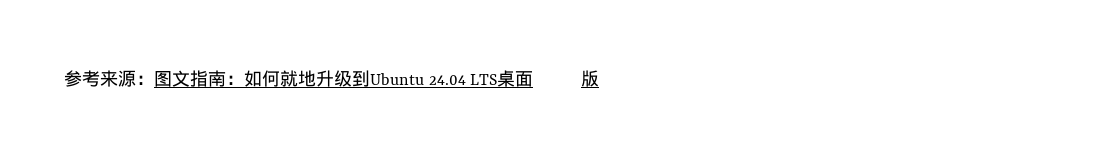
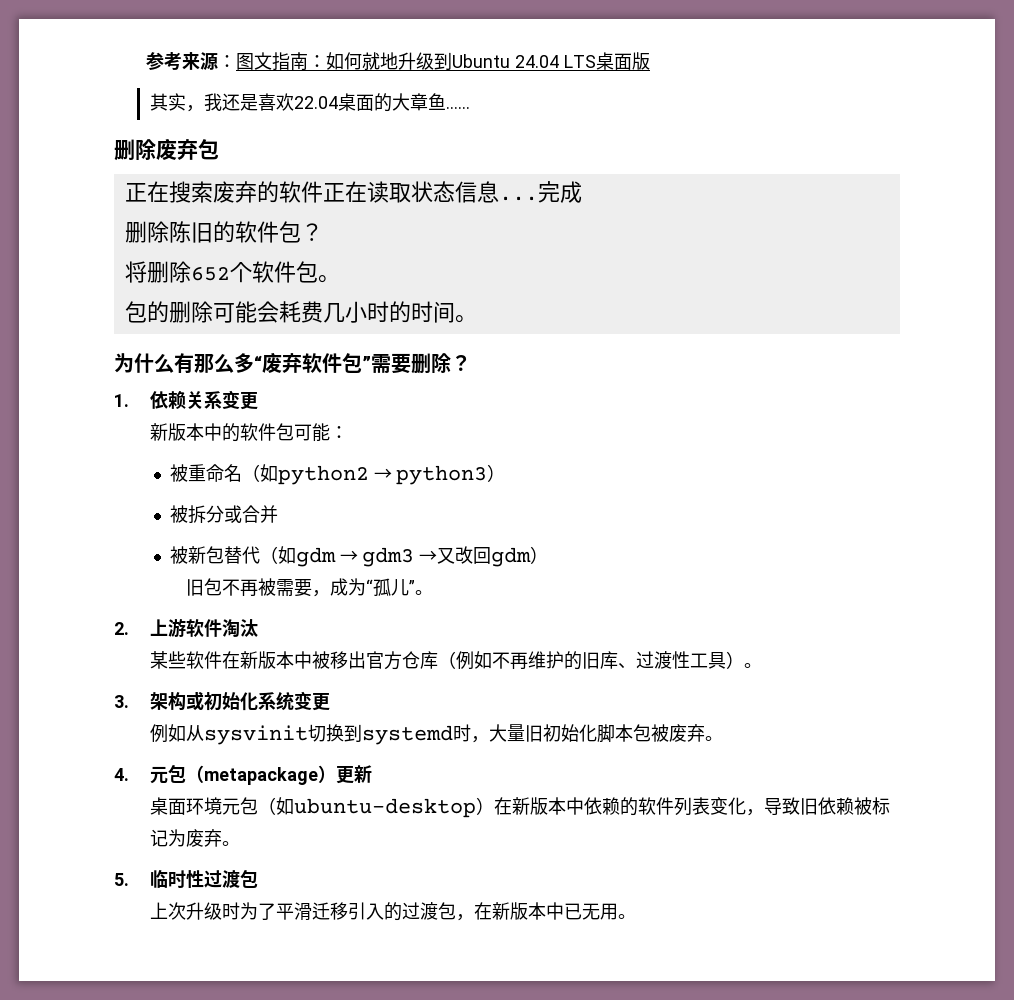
+ 其实，我还是喜欢22.04桌面的大章鱼……
+ 删除废弃包
+ 正在搜索废弃的软件正在读取状态信息...完成
+ 删除陈旧的软件包？
+ 将删除652个软件包。
+ 包的删除可能会耗费几小时的时间。
+ 为什么有那么多“废弃软件包”需要删除？
+ 1.依赖关系变更
+ 新版本中的软件包可能：
+ 被重命名（如python2 → python3）
+ 被拆分或合并
+ 被新包替代（如gdm → gdm3 →又改回gdm）
+ 旧包不再被需要，成为“孤儿”。
+ 2.上游软件淘汰
+ 某些软件在新版本中被移出官方仓库（例如不再维护的旧库、过渡性工具）。
+ 3.架构或初始化系统变更
+ 例如从sysvinit切换到systemd时，大量旧初始化脚本包被废弃。
+ 4.元包（metapackage）更新
+ 桌面环境元包（如ubuntu-desktop）在新版本中依赖的软件列表变化，导致旧依赖被标记为废弃。
+ 5.临时性过渡包
+ 上次升级时为了平滑迁移引入的过渡包，在新版本中已无用。

